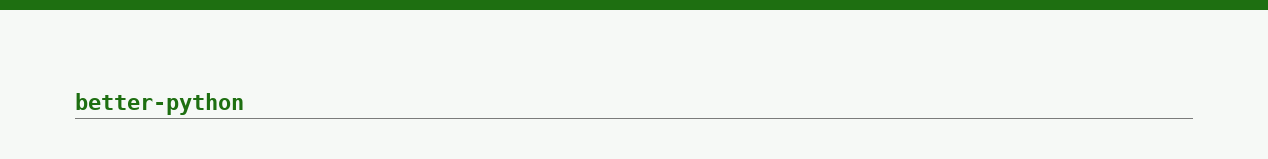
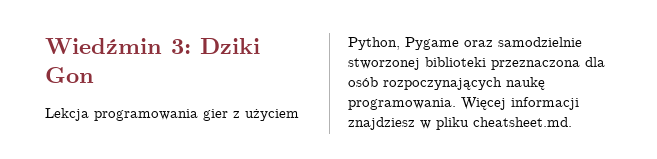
- better-python
+ Wiedźmin 3: Dziki Gon
+ Lekcja programowania gier z użyciem Python, Pygame oraz samodzielnie stworzonej biblioteki przeznaczona dla osób rozpoczynających naukę programowania. Więcej informacji znajdziesz w pliku cheatsheet.md.

